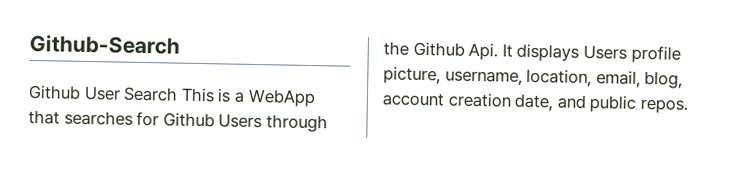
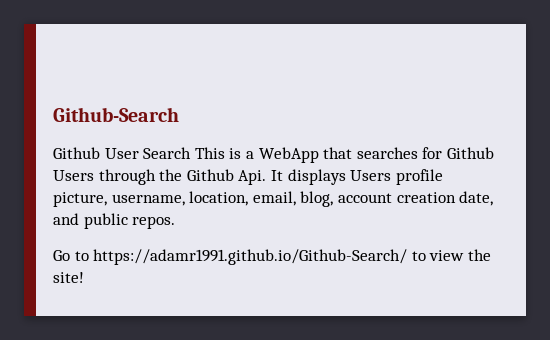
+ Go to https://adamr1991.github.io/Github-Search/ to view the site!

